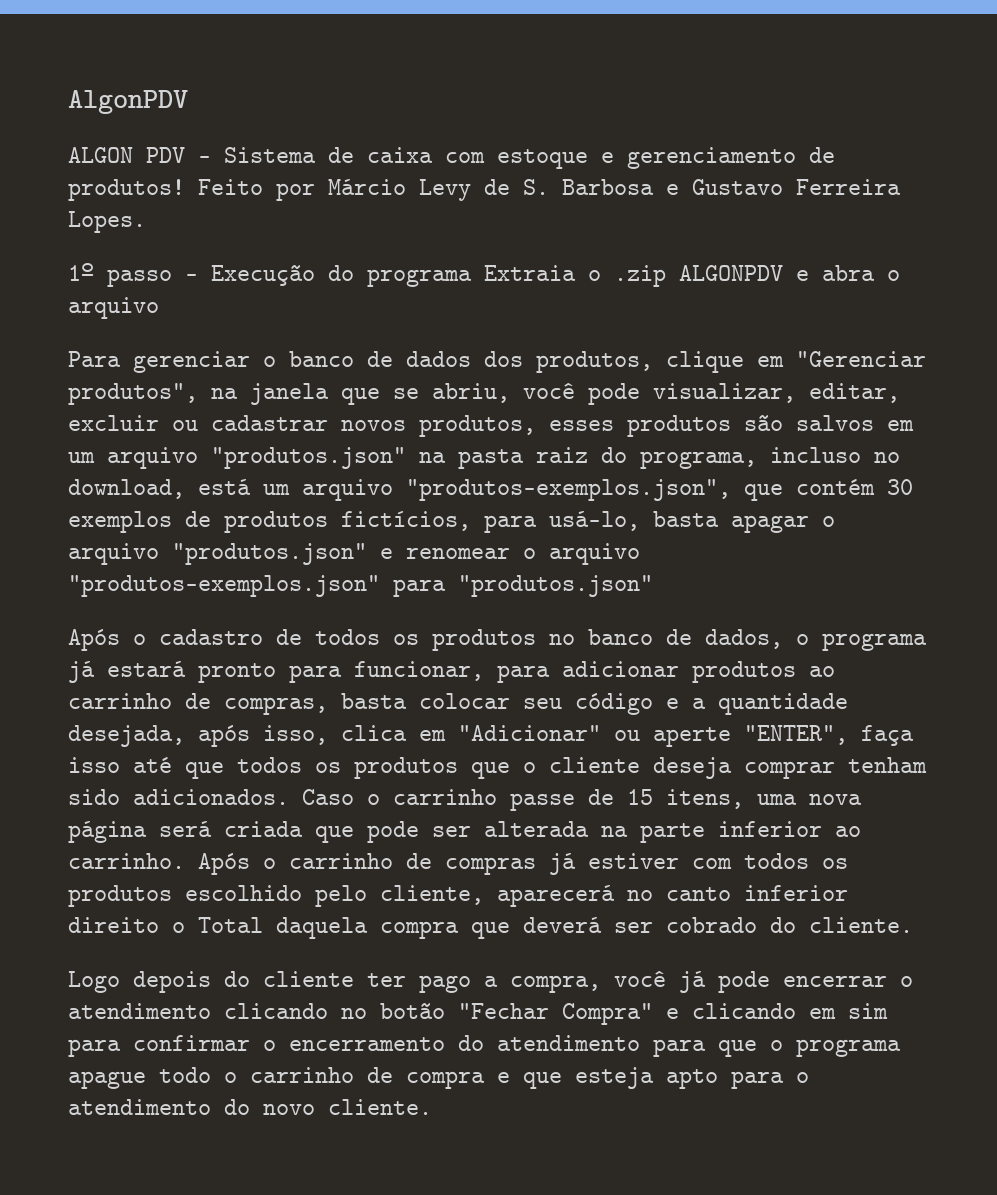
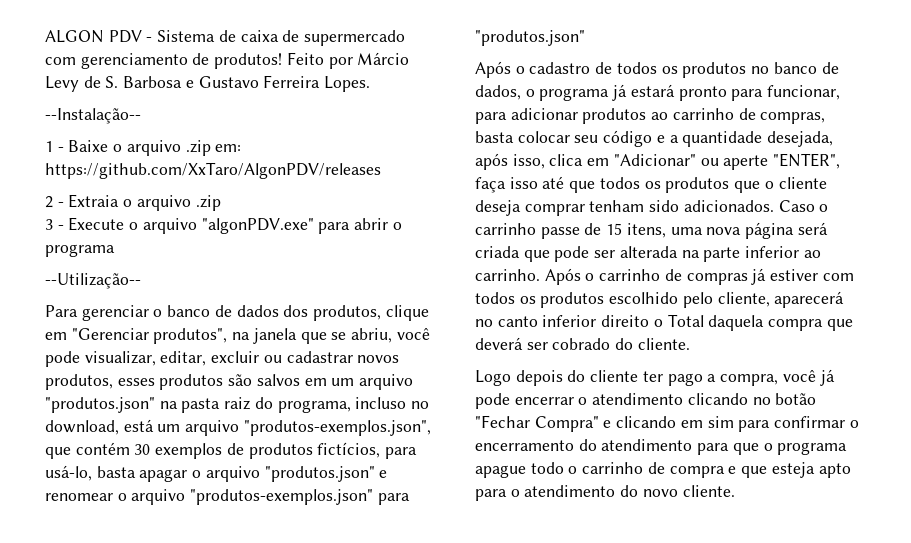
- AlgonPDV
- ALGON PDV - Sistema de caixa com estoque e gerenciamento de produtos!
+ ALGON PDV - Sistema de caixa de supermercado com gerenciamento de produtos!
- 1º passo - Execução do programa Extraia o .zip ALGONPDV e abra o arquivo
+ --Instalação--
+ 1 - Baixe o arquivo .zip em: https://github.com/XxTaro/AlgonPDV/releases
+ 2 - Extraia o arquivo .zip
+ 3 - Execute o arquivo "algonPDV.exe" para abrir o programa
+ --Utilização--

